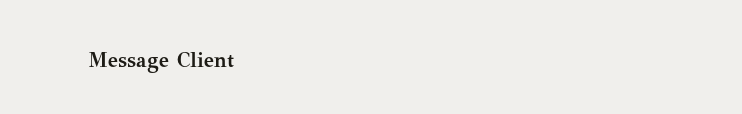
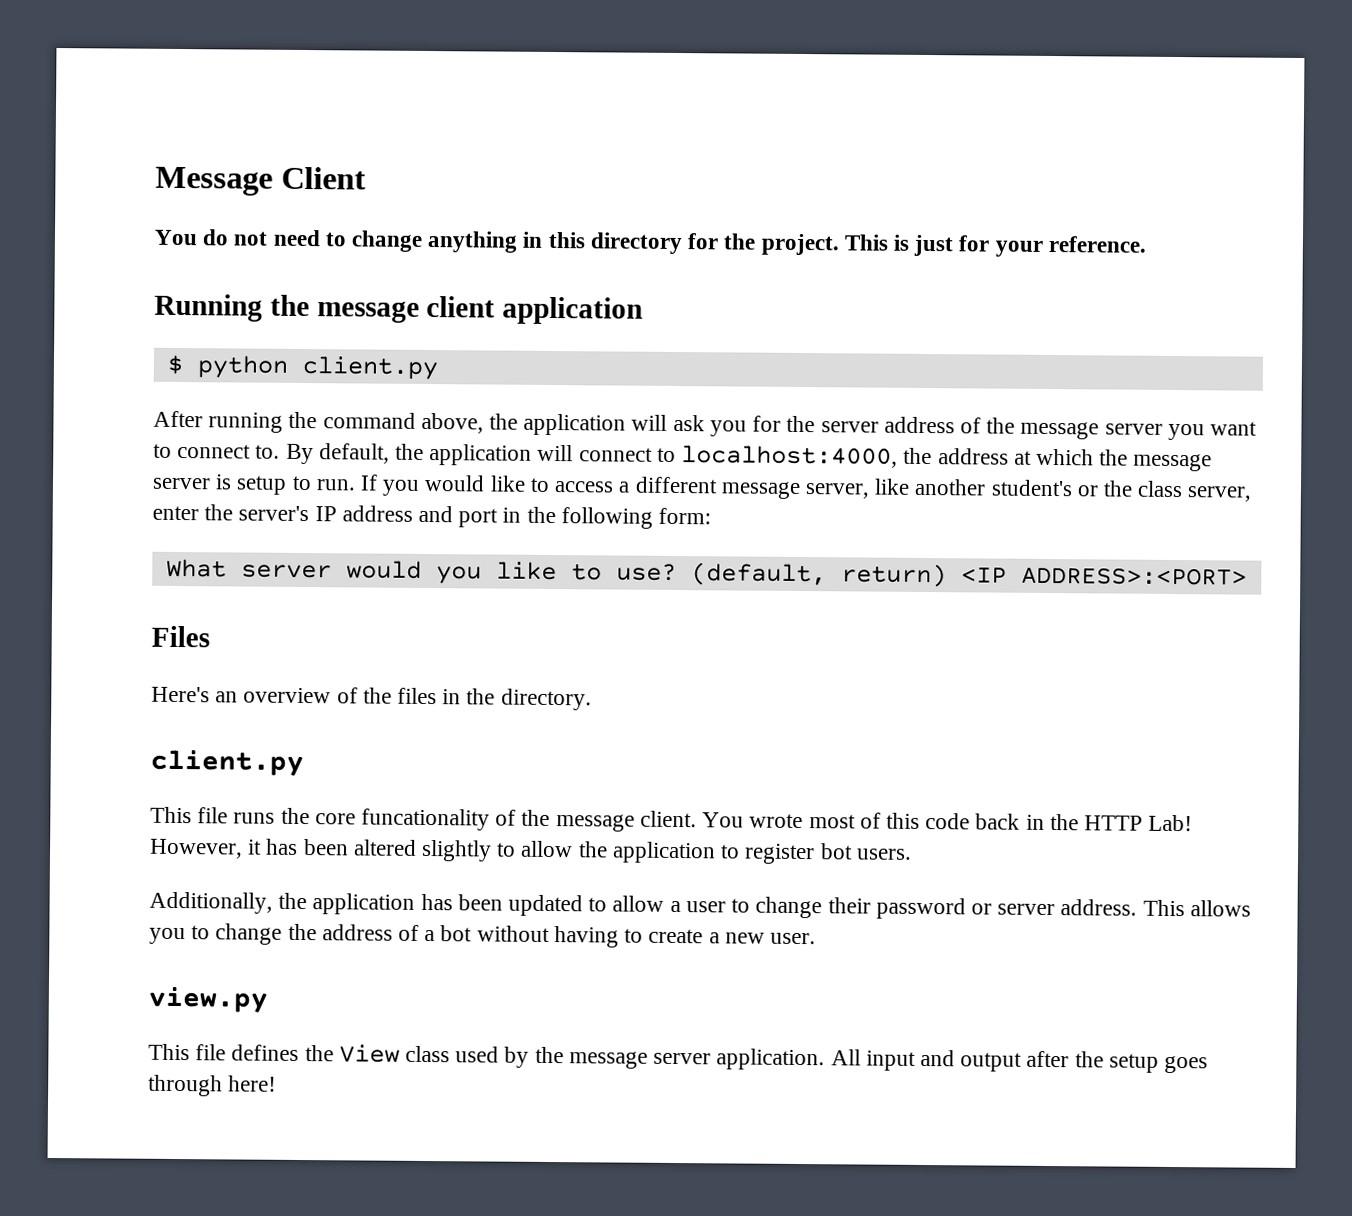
+ You do not need to change anything in this directory for the project. This is just for your reference.
+ Running the message client application
+ $ python client.py
+ After running the command above, the application will ask you for the server address of the message server you want to connect to. By default, the application will connect to localhost:4000, the address at which the message server is setup to run. If you would like to access a different message server, like another student's or the class server, enter the server's IP address and port in the following form:
+ What server would you like to use? (default, return) <IP ADDRESS>:<PORT>
+ Files
+ Here's an overview of the files in the directory.
+ client.py
+ This file runs the core funcationality of the message client. You wrote most of this code back in the HTTP Lab! However, it has been altered slightly to allow the application to register bot users.
+ Additionally, the application has been updated to allow a user to change their password or server address. This allows you to change the address of a bot without having to create a new user.
+ view.py
+ This file defines the View class used by the message server application. All input and output after the setup goes through here!

